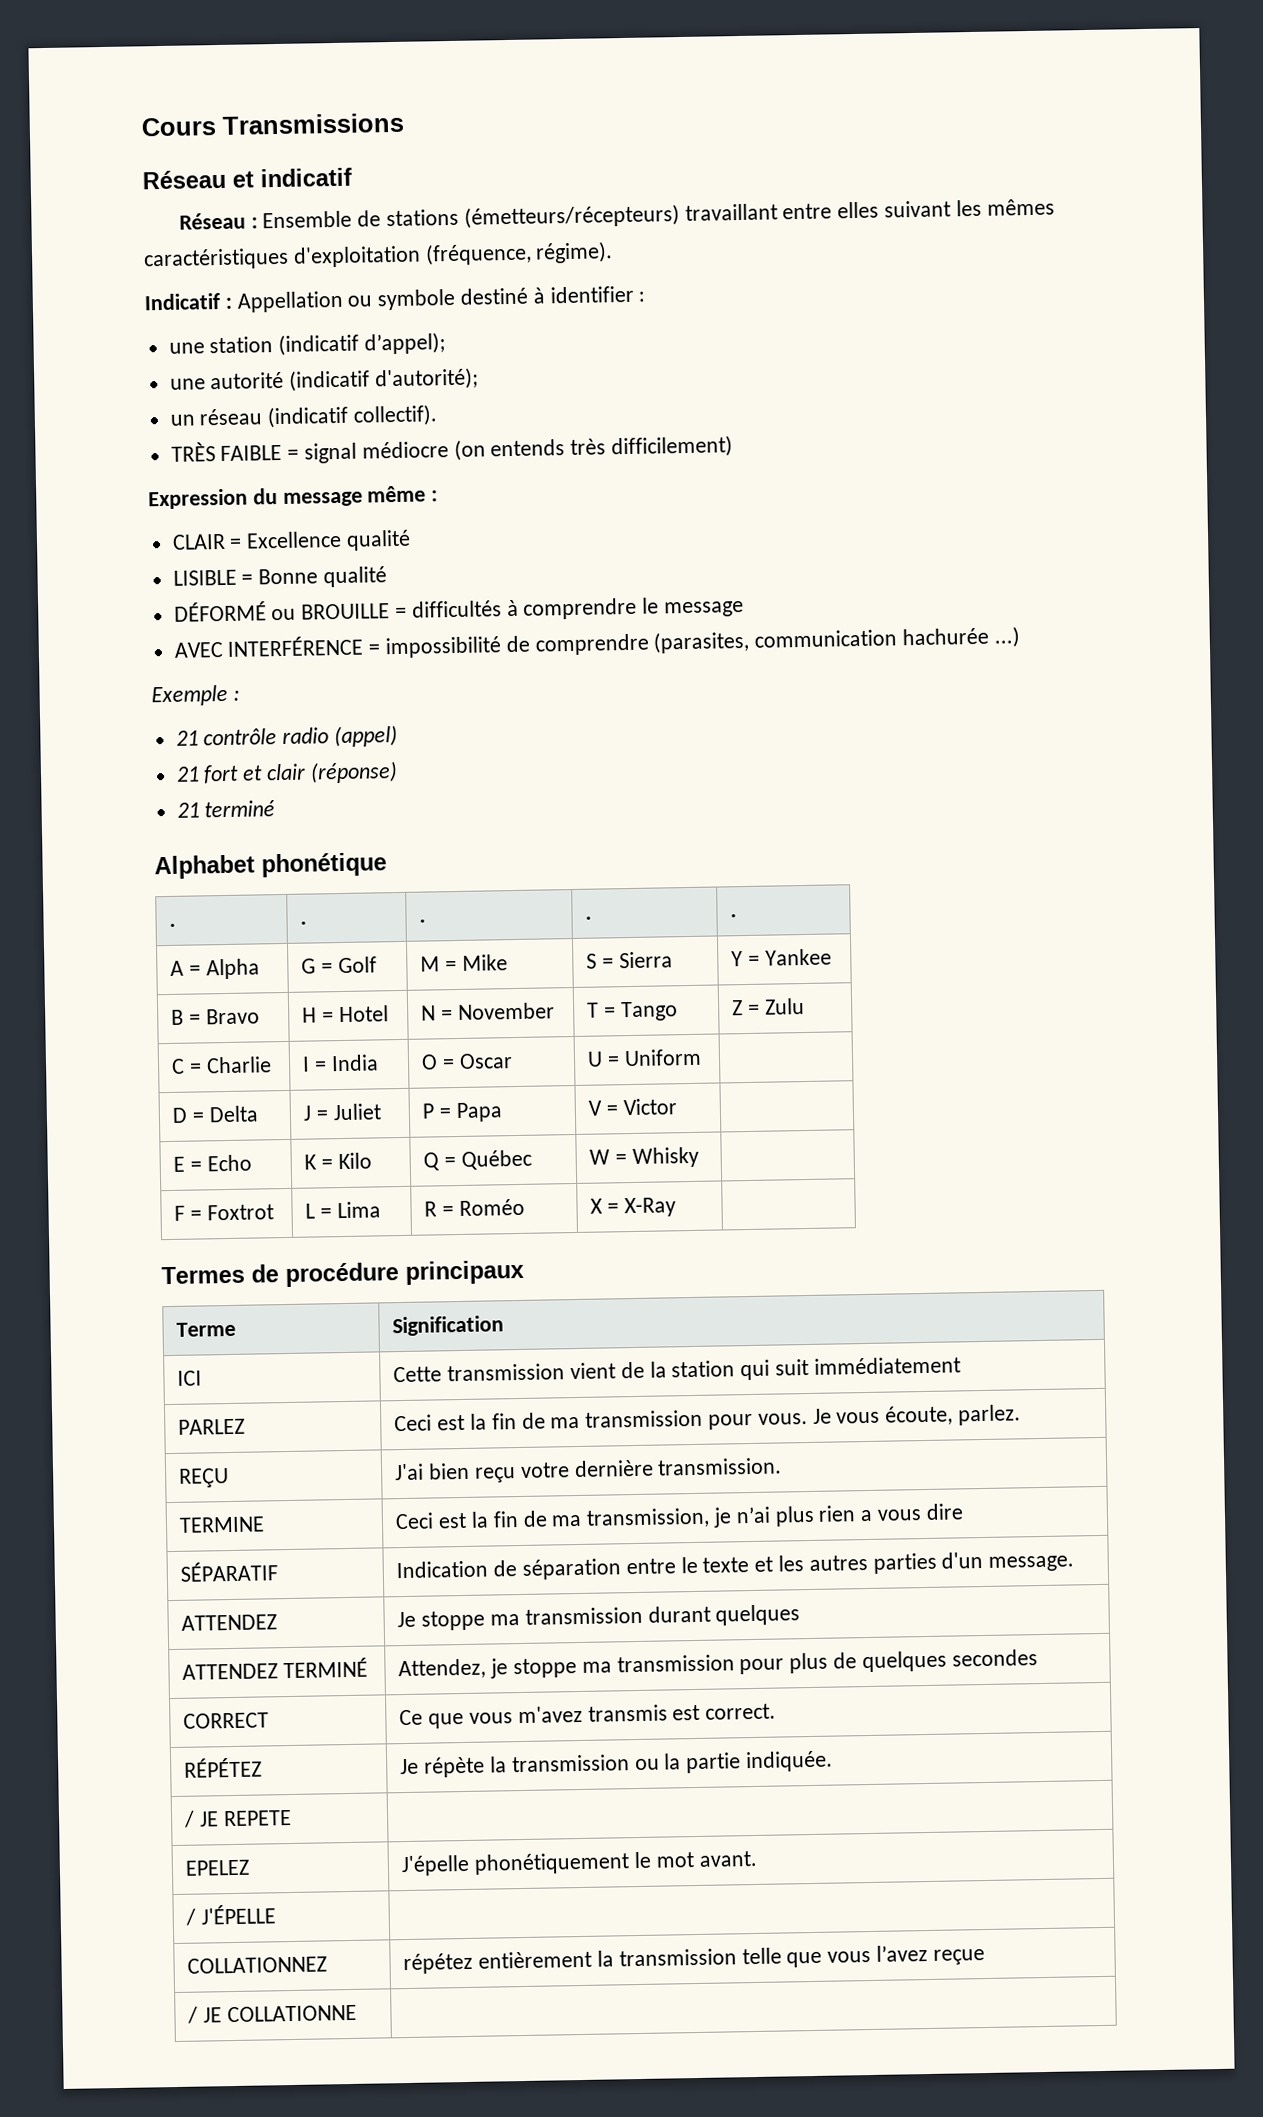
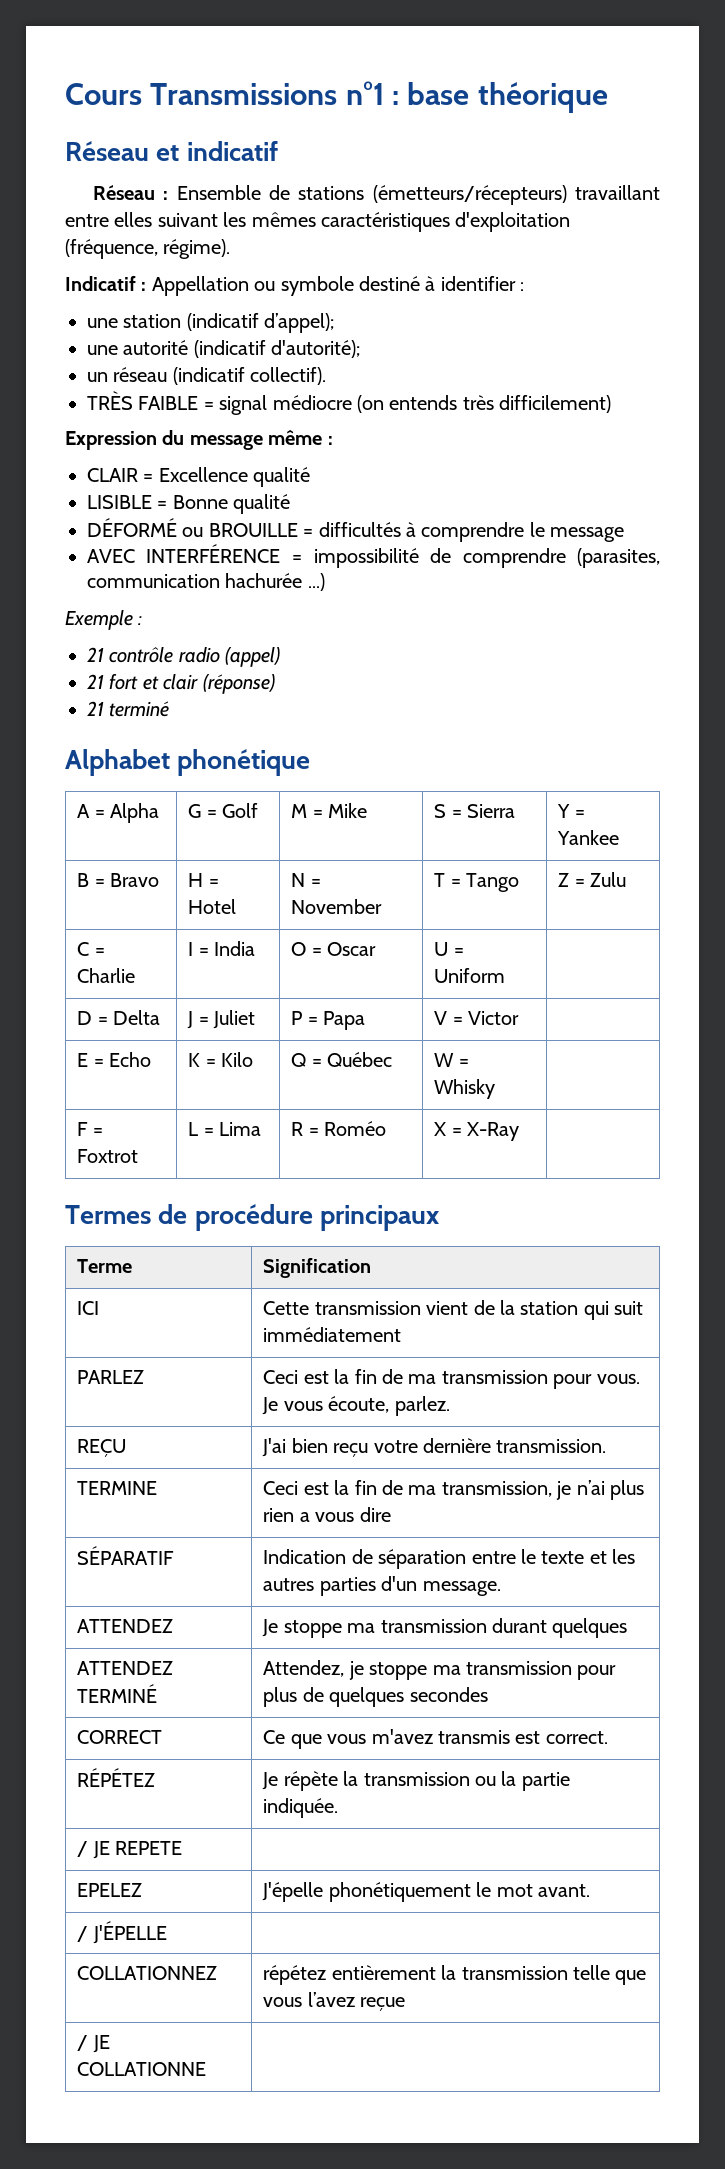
- Cours Transmissions
+ Cours Transmissions n°1 : base théorique
- . | . | . | . | .

